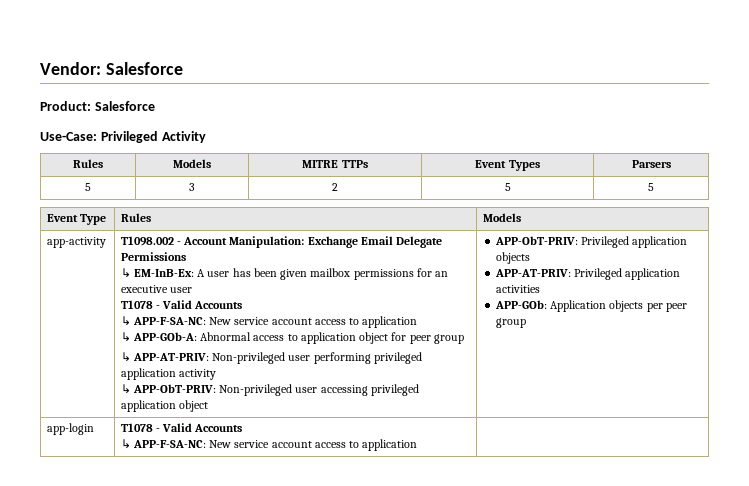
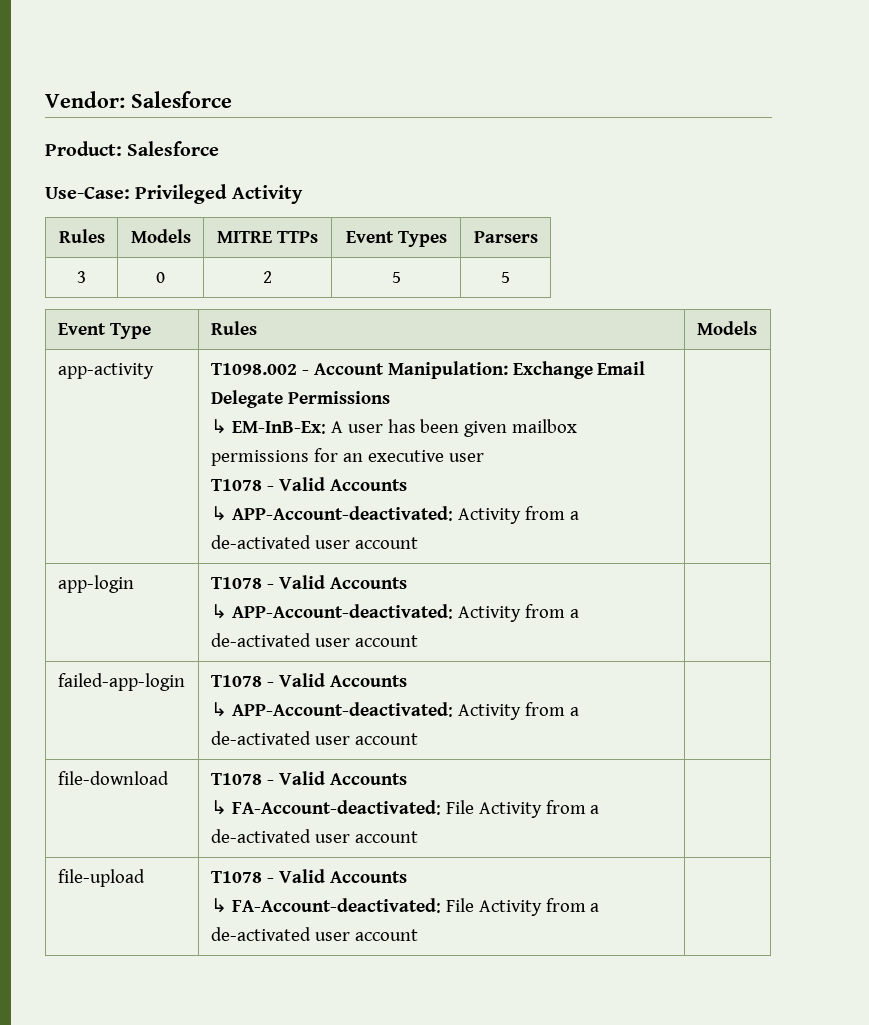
- 5 | 3 | 2 | 5 | 5
+ 3 | 0 | 2 | 5 | 5
  ↳ EM-InB-Ex: A user has been given mailbox permissions for an executive user
  T1078 - Valid Accounts
- ↳ APP-F-SA-NC: New service account access to application
- ↳ APP-GOb-A: Abnormal access to application object for peer group
- ↳ APP-AT-PRIV: Non-privileged user performing privileged application activity
- ↳ APP-ObT-PRIV: Non-privileged user accessing privileged application object | APP-ObT-PRIV: Privileged application objects
- APP-AT-PRIV: Privileged application activities
- APP-GOb: Application objects per peer group
+ ↳ APP-Account-deactivated: Activity from a de-activated user account
  app-login | T1078 - Valid Accounts
- ↳ APP-F-SA-NC: New service account access to application |
+ ↳ APP-Account-deactivated: Activity from a de-activated user account |
+ failed-app-login | T1078 - Valid Accounts
+ ↳ APP-Account-deactivated: Activity from a de-activated user account |
+ file-download | T1078 - Valid Accounts
+ ↳ FA-Account-deactivated: File Activity from a de-activated user account |
+ file-upload | T1078 - Valid Accounts
+ ↳ FA-Account-deactivated: File Activity from a de-activated user account |

